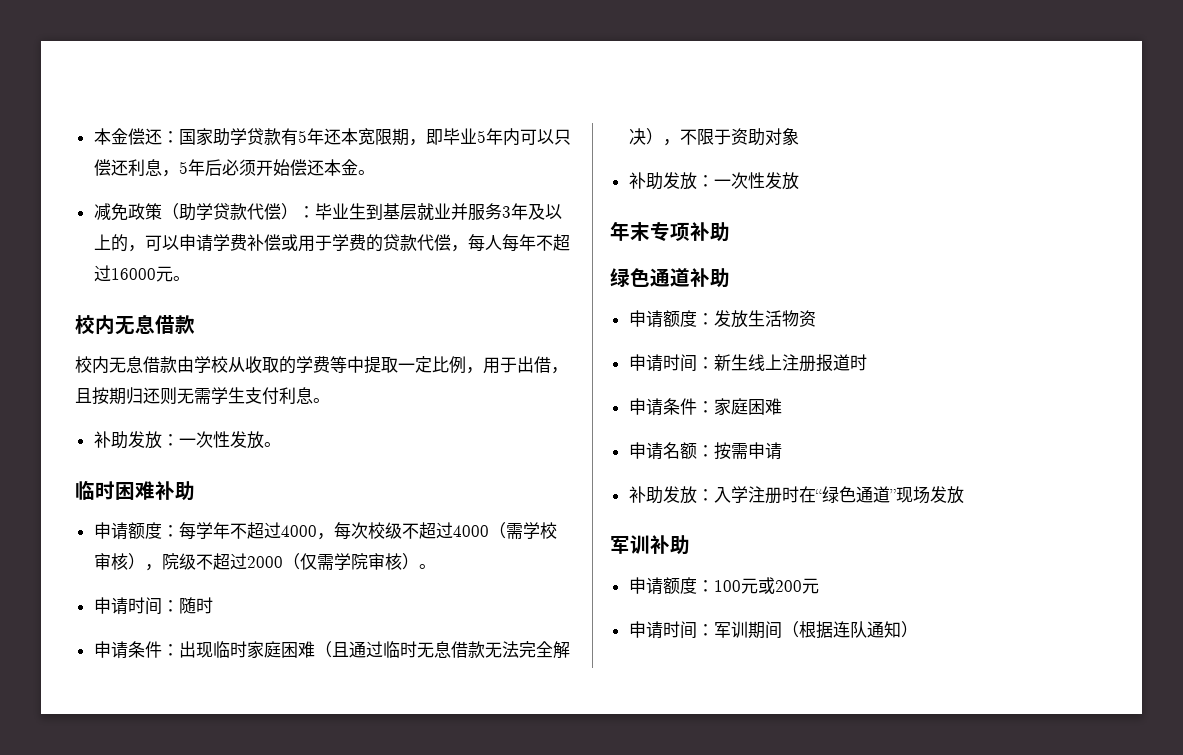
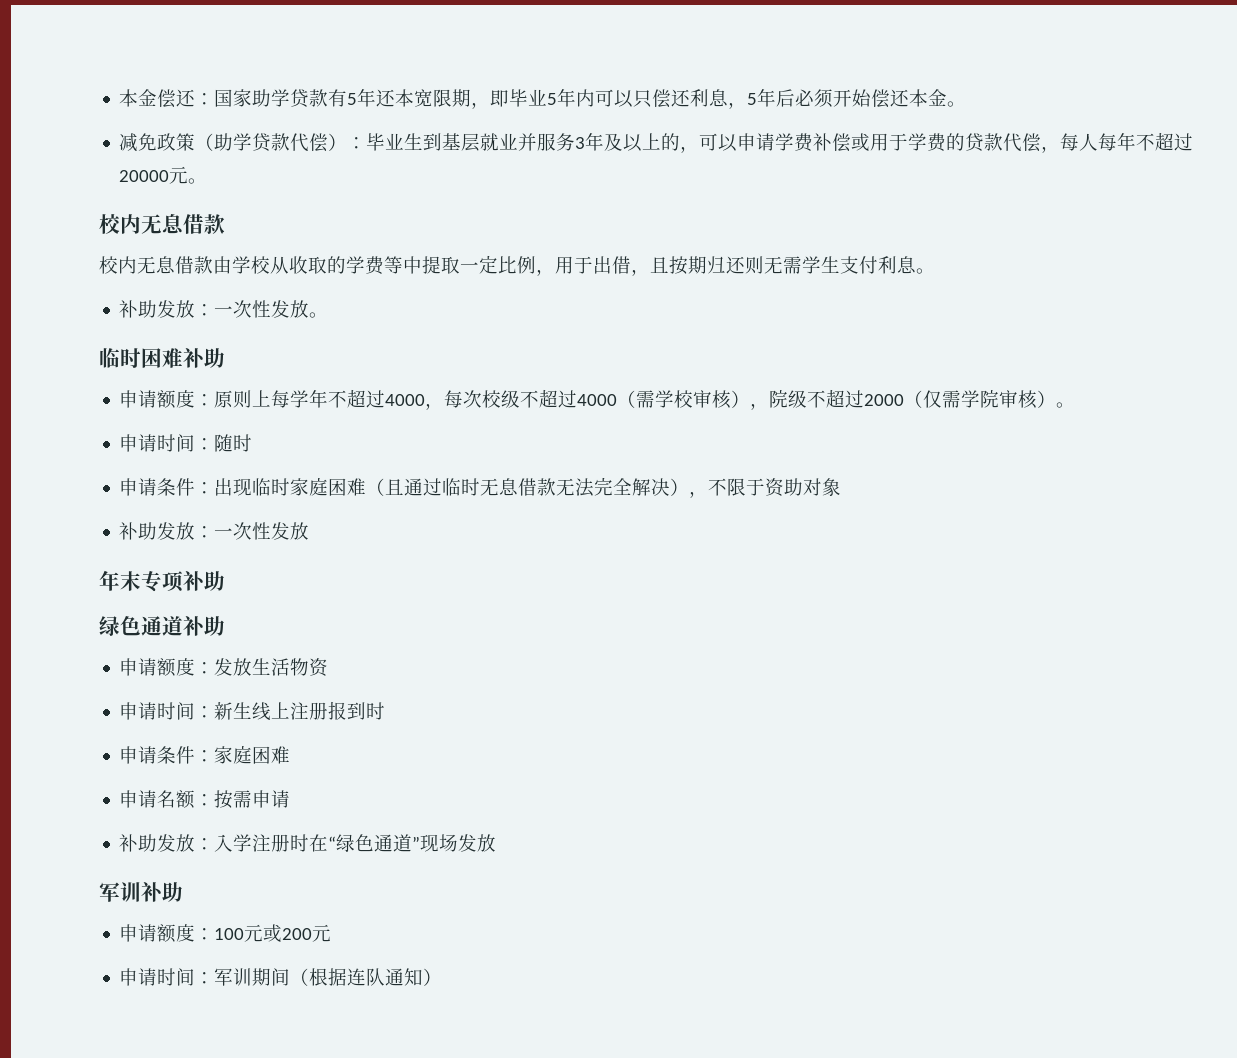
- 减免政策（助学贷款代偿）：毕业生到基层就业并服务3年及以上的，可以申请学费补偿或用于学费的贷款代偿，每人每年不超过16000元。
+ 减免政策（助学贷款代偿）：毕业生到基层就业并服务3年及以上的，可以申请学费补偿或用于学费的贷款代偿，每人每年不超过20000元。
- 申请额度：每学年不超过4000，每次校级不超过4000（需学校审核），院级不超过2000（仅需学院审核）。
+ 申请额度：原则上每学年不超过4000，每次校级不超过4000（需学校审核），院级不超过2000（仅需学院审核）。
- 申请时间：新生线上注册报道时
+ 申请时间：新生线上注册报到时

